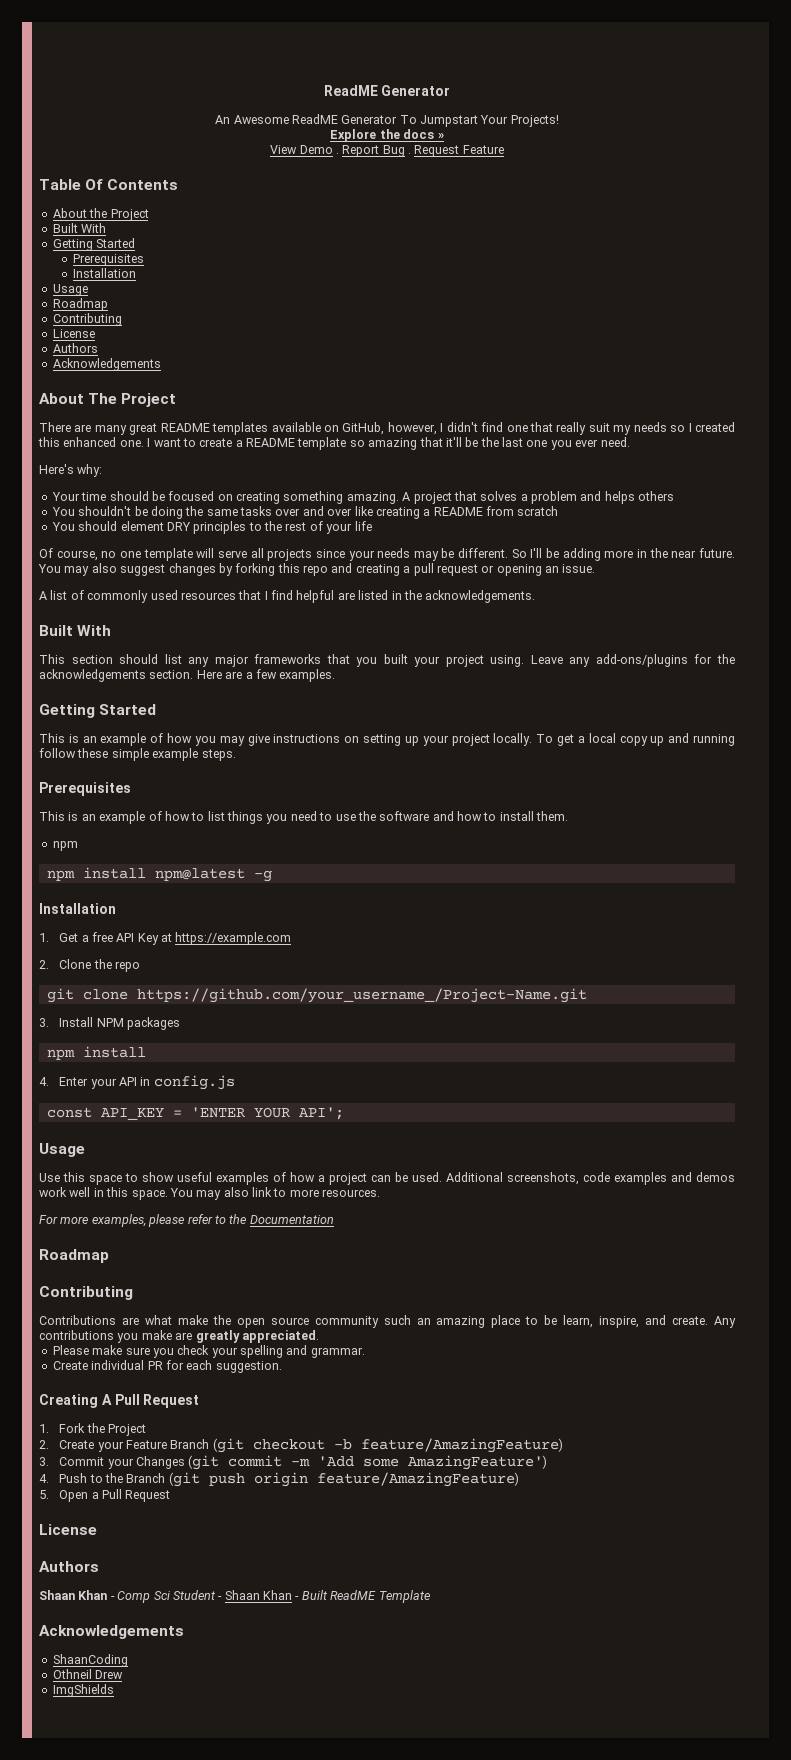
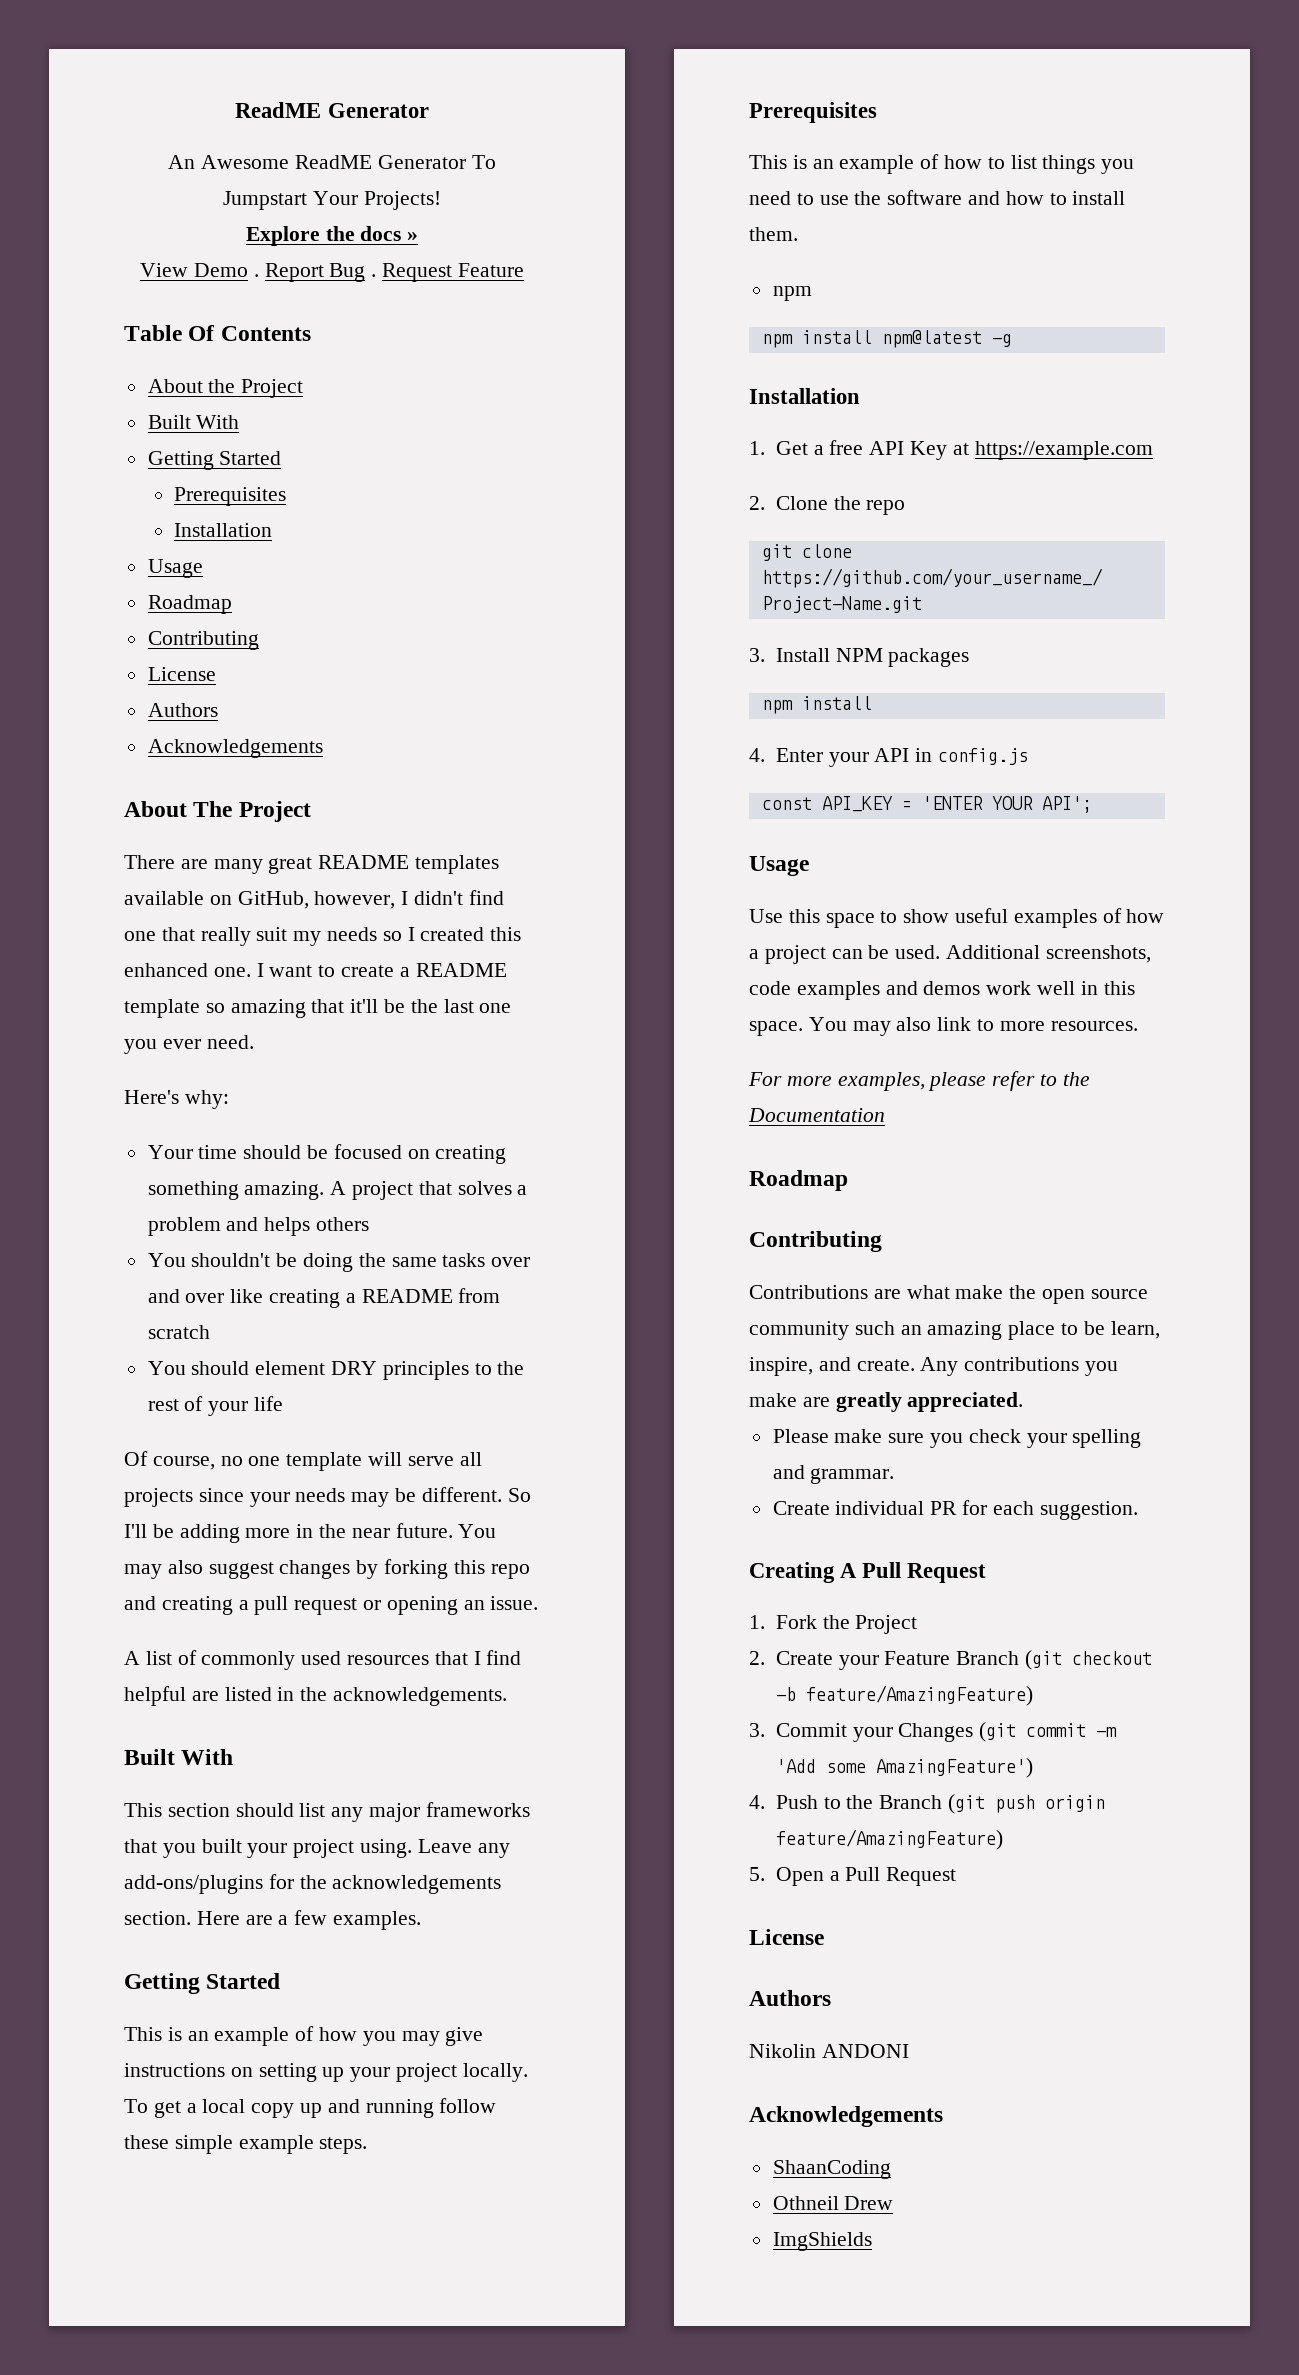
- Shaan Khan - Comp Sci Student - Shaan Khan - Built ReadME Template
+ Nikolin ANDONI

